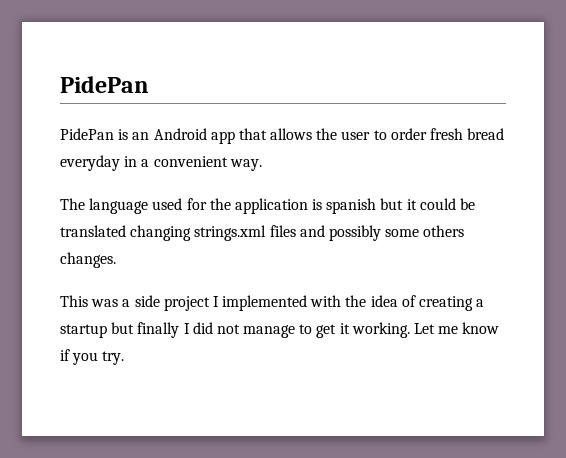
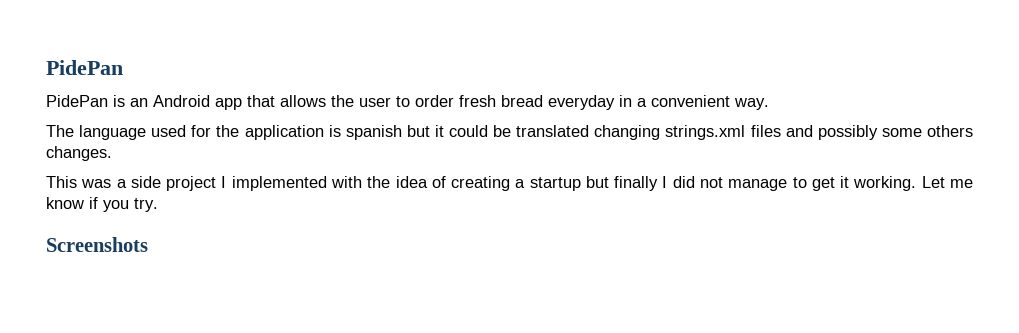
+ Screenshots

